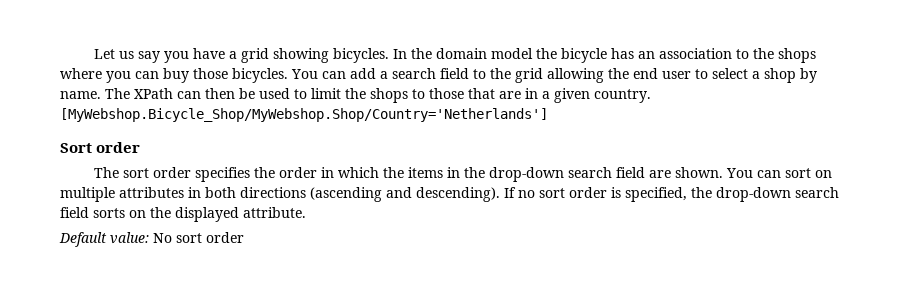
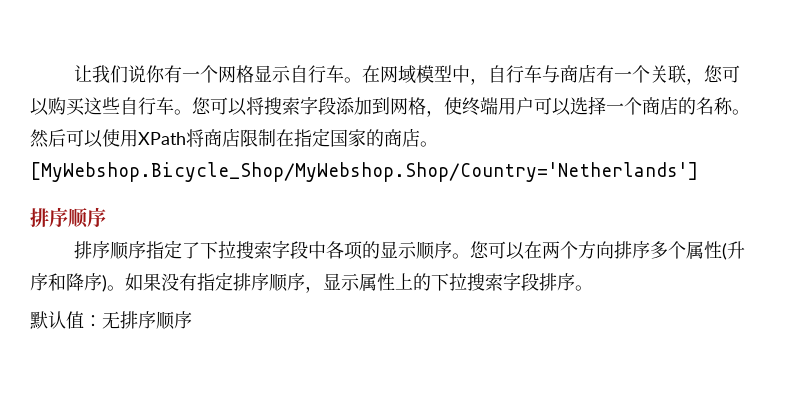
- Let us say you have a grid showing bicycles. In the domain model the bicycle has an association to the shops where you can buy those bicycles. You can add a search field to the grid allowing the end user to select a shop by name. The XPath can then be used to limit the shops to those that are in a given country. [MyWebshop.Bicycle_Shop/MyWebshop.Shop/Country='Netherlands']
- Sort order
- The sort order specifies the order in which the items in the drop-down search field are shown. You can sort on multiple attributes in both directions (ascending and descending). If no sort order is specified, the drop-down search field sorts on the displayed attribute.
- Default value: No sort order
+ 让我们说你有一个网格显示自行车。在网域模型中，自行车与商店有一个关联，您可以购买这些自行车。您可以将搜索字段添加到网格，使终端用户可以选择一个商店的名称。然后可以使用XPath将商店限制在指定国家的商店。[MyWebshop.Bicycle_Shop/MyWebshop.Shop/Country='Netherlands']
+ 排序顺序
+ 排序顺序指定了下拉搜索字段中各项的显示顺序。您可以在两个方向排序多个属性(升序和降序)。如果没有指定排序顺序，显示属性上的下拉搜索字段排序。
+ 默认值：无排序顺序

